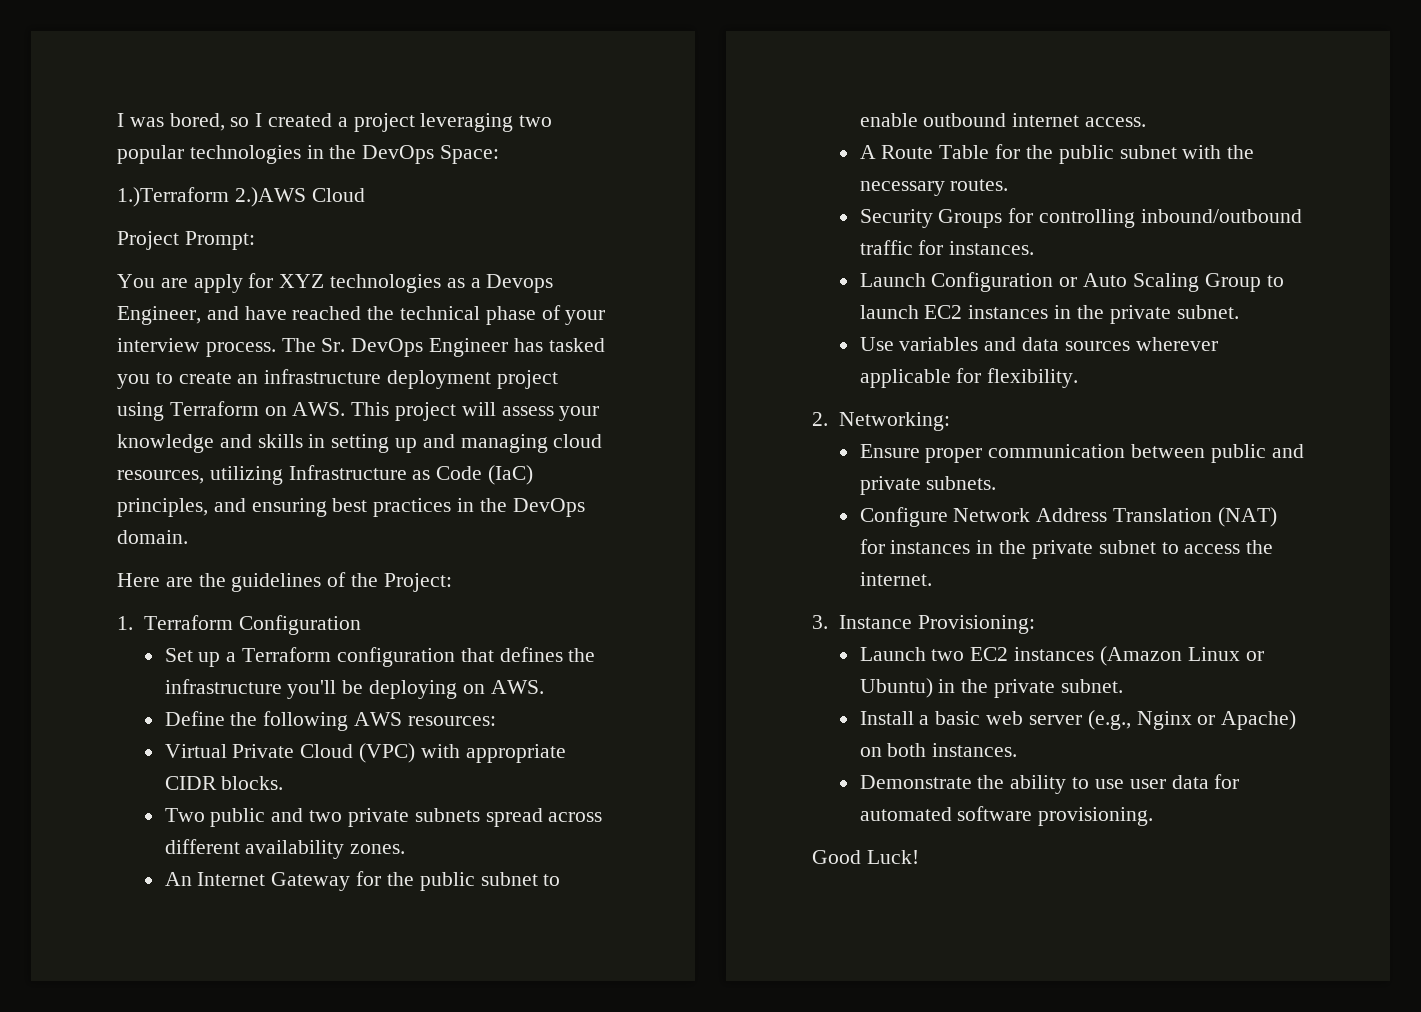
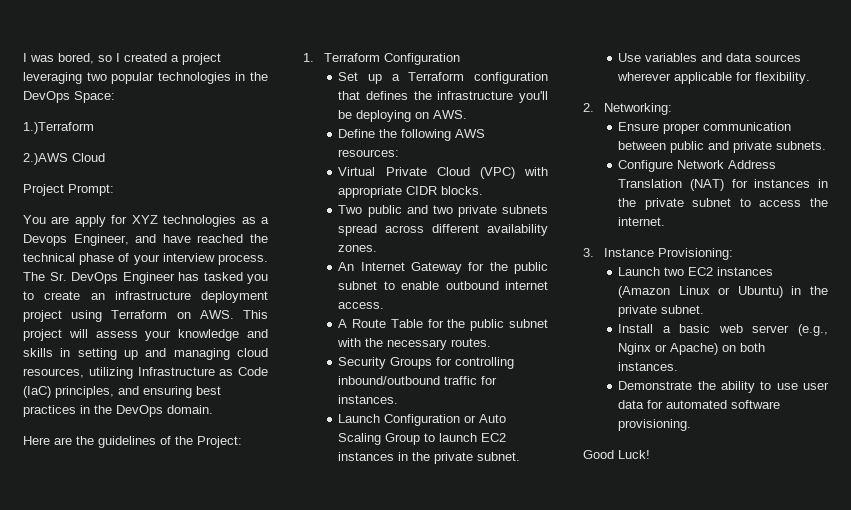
- 1.)Terraform 2.)AWS Cloud
+ 1.)Terraform
+ 2.)AWS Cloud

